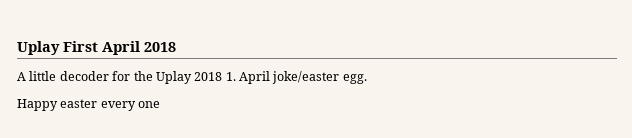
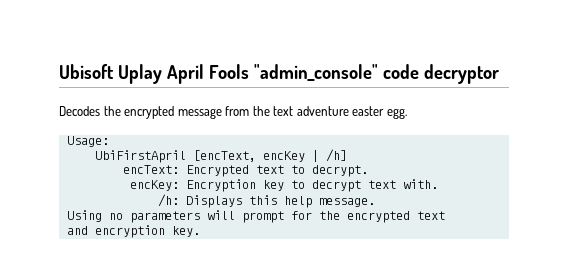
- Uplay First April 2018
- A little decoder for the Uplay 2018 1. April joke/easter egg.
- Happy easter every one
+ Ubisoft Uplay April Fools "admin_console" code decryptor
+ Decodes the encrypted message from the text adventure easter egg.
+ Usage:
+ UbiFirstApril [encText, encKey | /h]
+ encText: Encrypted text to decrypt.
+ encKey: Encryption key to decrypt text with.
+ /h: Displays this help message.
+ Using no parameters will prompt for the encrypted text
+ and encryption key.

